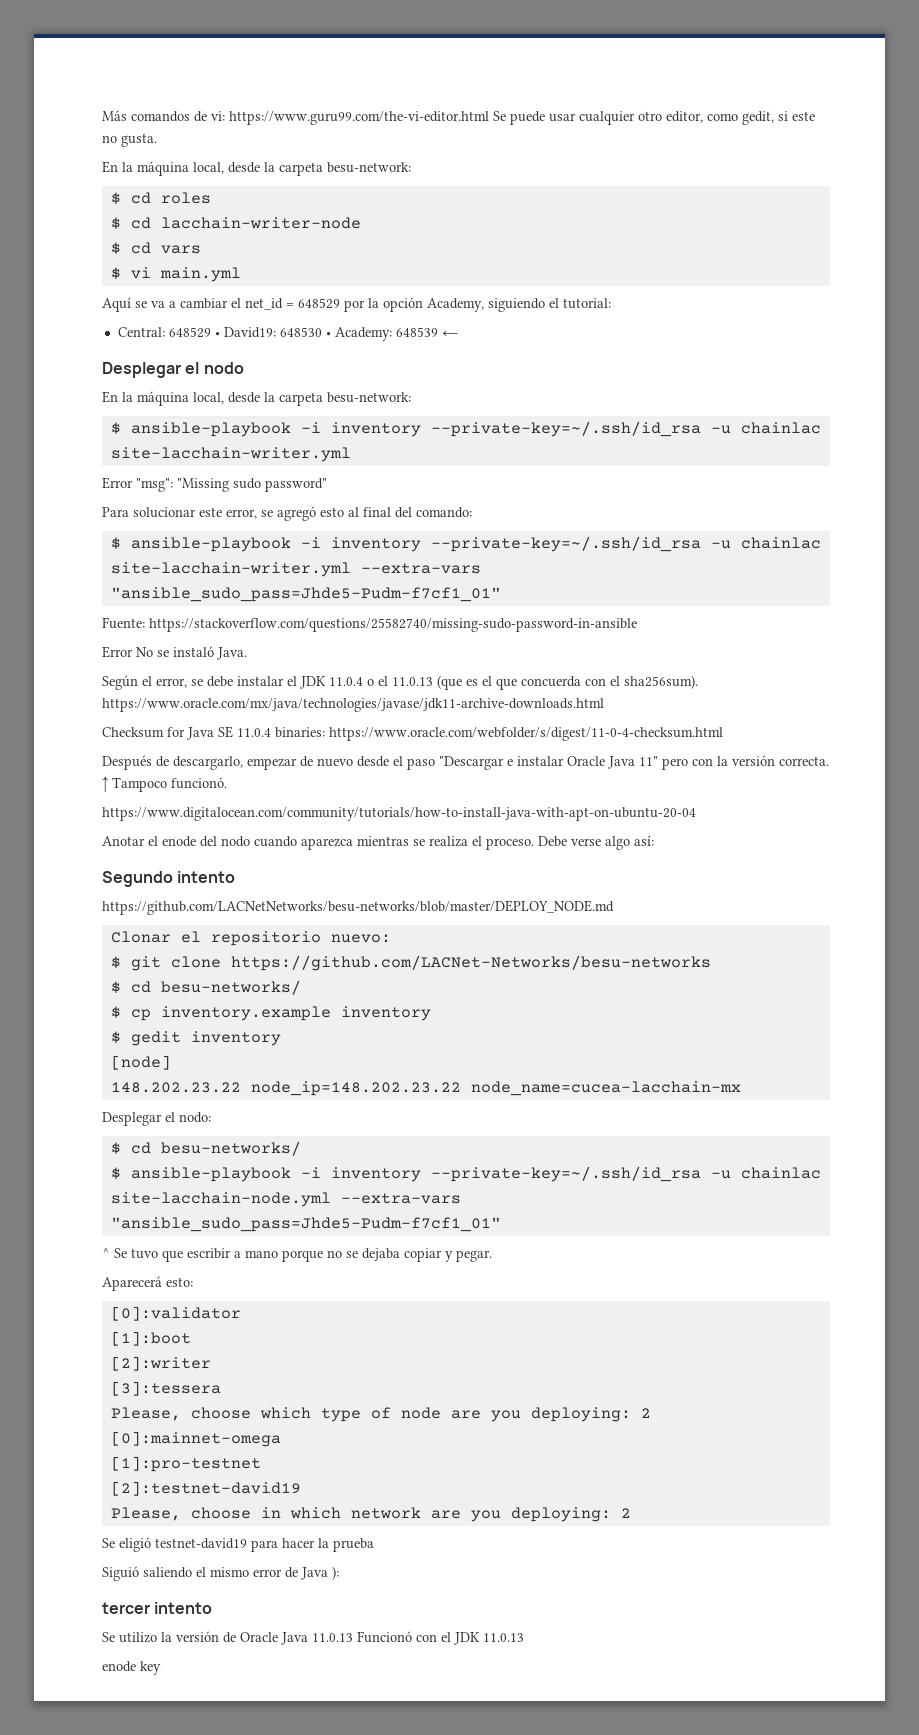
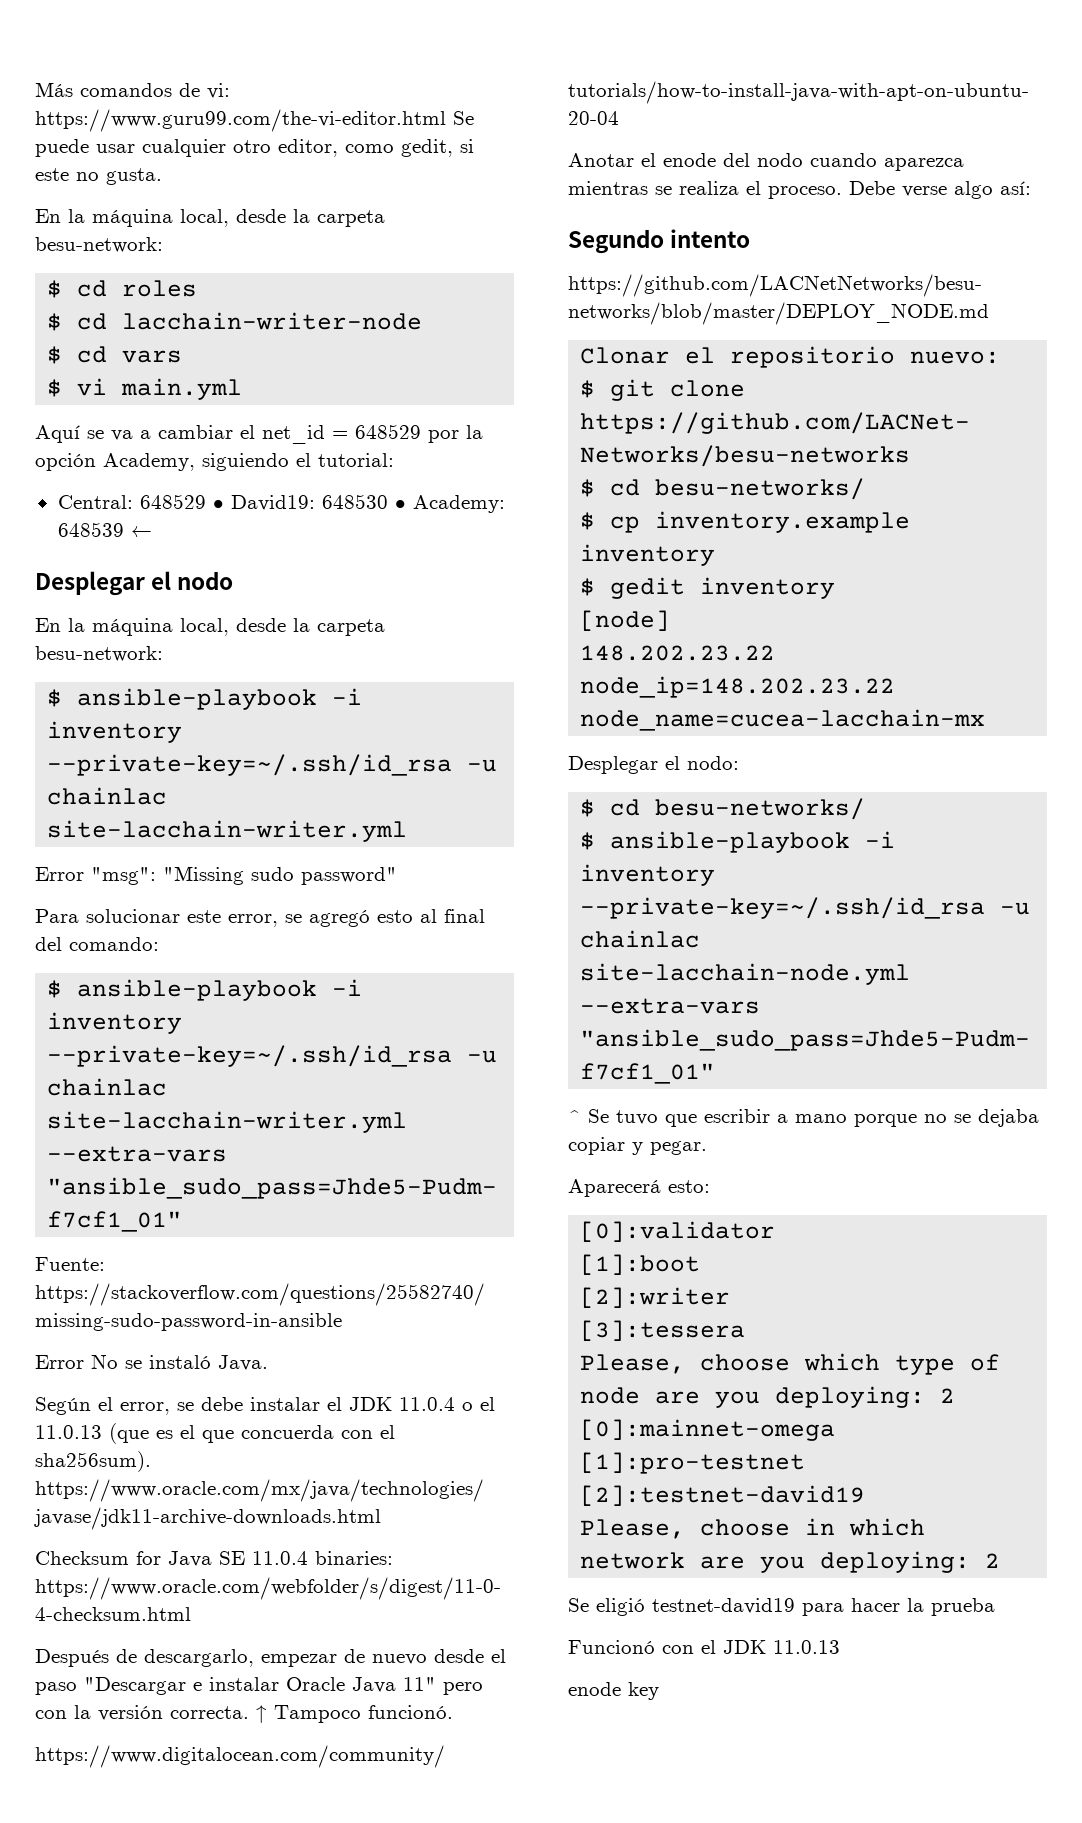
- Siguió saliendo el mismo error de Java ):
- tercer intento
- Se utilizo la versión de Oracle Java 11.0.13 Funcionó con el JDK 11.0.13
+ Funcionó con el JDK 11.0.13

